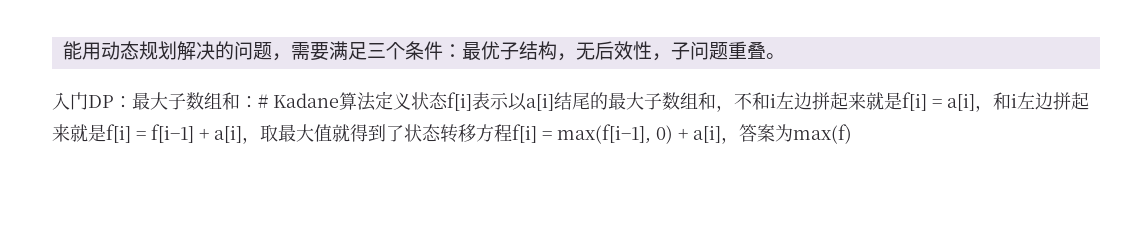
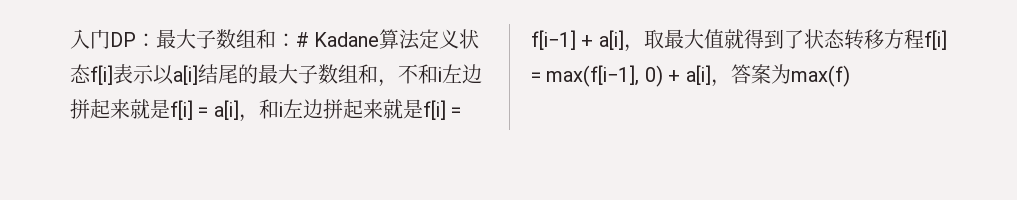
- 能用动态规划解决的问题，需要满足三个条件：最优子结构，无后效性，子问题重叠。

